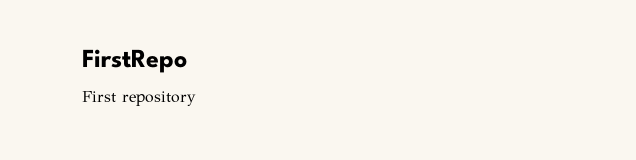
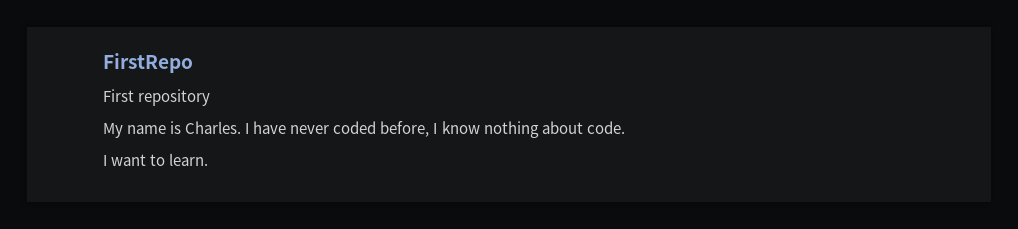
+ My name is Charles. I have never coded before, I know nothing about code.
+ I want to learn.

